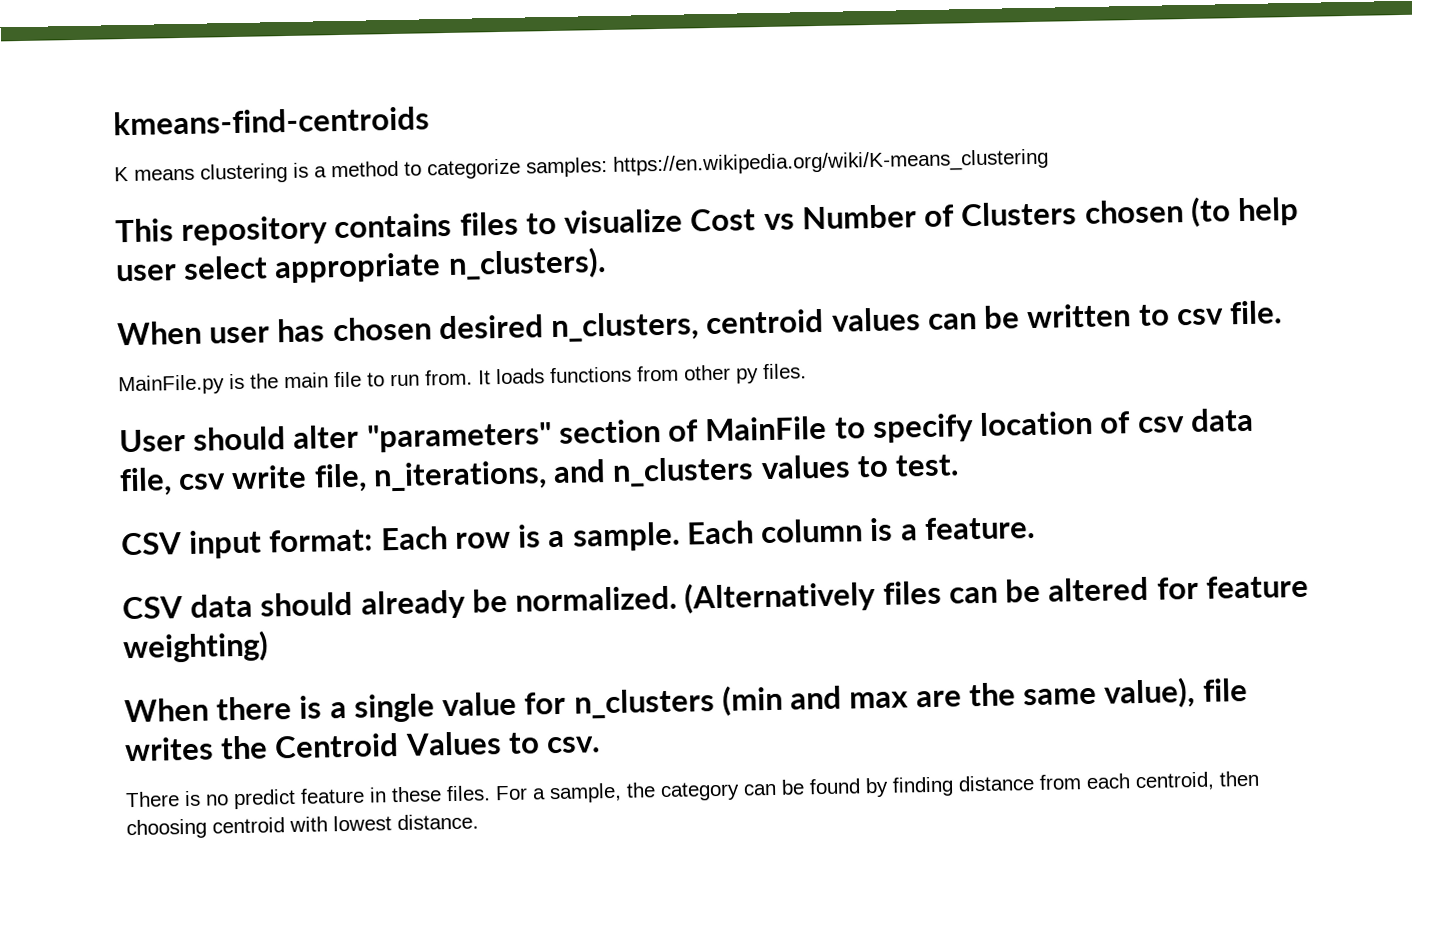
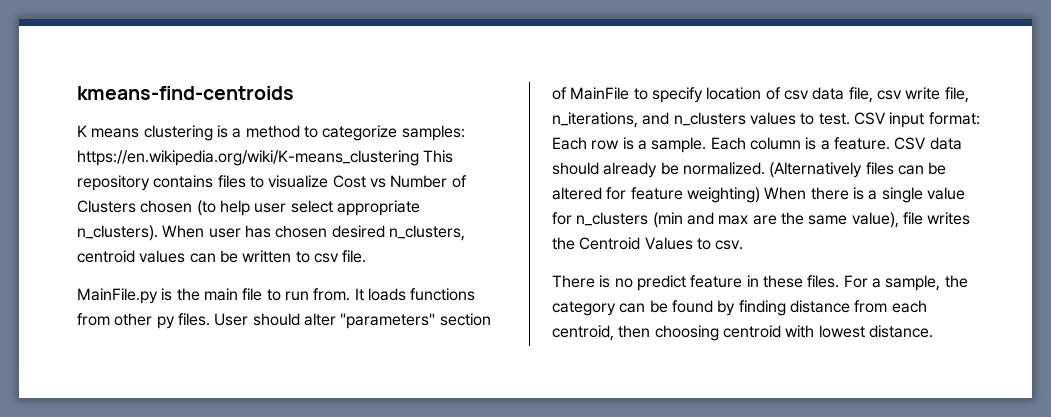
- K means clustering is a method to categorize samples: https://en.wikipedia.org/wiki/K-means_clustering
- This repository contains files to visualize Cost vs Number of Clusters chosen (to help user select appropriate n_clusters).
- When user has chosen desired n_clusters, centroid values can be written to csv file.
+ K means clustering is a method to categorize samples: https://en.wikipedia.org/wiki/K-means_clustering This repository contains files to visualize Cost vs Number of Clusters chosen (to help user select appropriate n_clusters). When user has chosen desired n_clusters, centroid values can be written to csv file.
- It loads functions from other py files.
- User should alter "parameters" section of MainFile to specify location of csv data file, csv write file, n_iterations, and n_clusters values to test.
- CSV input format: Each row is a sample.
+ It loads functions from other py files. User should alter "parameters" section of MainFile to specify location of csv data file, csv write file, n_iterations, and n_clusters values to test. CSV input format: Each row is a sample.
- Each column is a feature.
- CSV data should already be normalized.
+ Each column is a feature. CSV data should already be normalized.
- (Alternatively files can be altered for feature weighting)
- When there is a single value for n_clusters (min and max are the same value), file writes the Centroid Values to csv.
+ (Alternatively files can be altered for feature weighting) When there is a single value for n_clusters (min and max are the same value), file writes the Centroid Values to csv.

